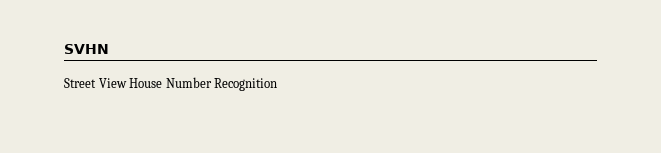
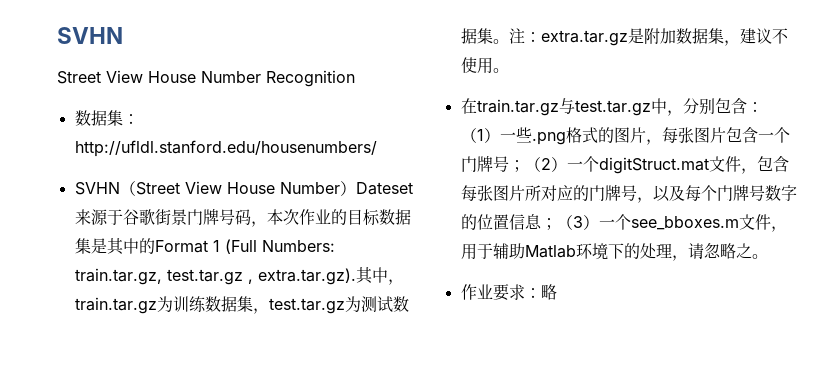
+ 数据集：http://ufldl.stanford.edu/housenumbers/
+ SVHN（Street View House Number）Dateset来源于谷歌街景门牌号码，本次作业的目标数据集是其中的Format 1 (Full Numbers: train.tar.gz, test.tar.gz , extra.tar.gz).其中，train.tar.gz为训练数据集，test.tar.gz为测试数据集。注：extra.tar.gz是附加数据集，建议不使用。
+ 在train.tar.gz与test.tar.gz中，分别包含：（1）一些.png格式的图片，每张图片包含一个门牌号；（2）一个digitStruct.mat文件，包含每张图片所对应的门牌号，以及每个门牌号数字的位置信息；（3）一个see_bboxes.m文件，用于辅助Matlab环境下的处理，请忽略之。
+ 作业要求：略

